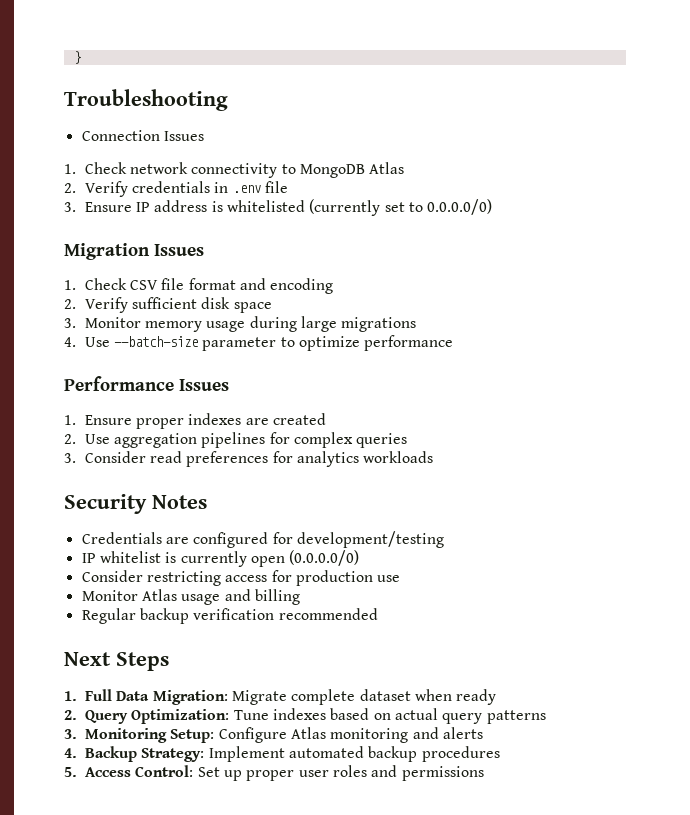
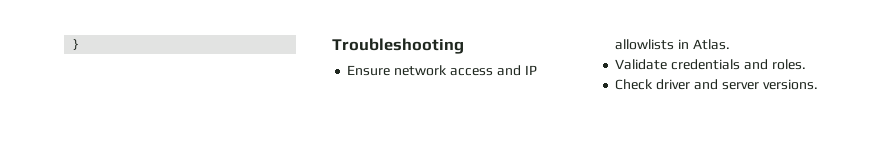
- Connection Issues
- 1. Check network connectivity to MongoDB Atlas
- 2. Verify credentials in .env file
- 3. Ensure IP address is whitelisted (currently set to 0.0.0.0/0)
- Migration Issues
- 1. Check CSV file format and encoding
- 2. Verify sufficient disk space
- 3. Monitor memory usage during large migrations
- 4. Use --batch-size parameter to optimize performance
- Performance Issues
- 1. Ensure proper indexes are created
- 2. Use aggregation pipelines for complex queries
- 3. Consider read preferences for analytics workloads
- Security Notes
- Credentials are configured for development/testing
- IP whitelist is currently open (0.0.0.0/0)
- Consider restricting access for production use
- Monitor Atlas usage and billing
- Regular backup verification recommended
- Next Steps
- 1. Full Data Migration: Migrate complete dataset when ready
- 2. Query Optimization: Tune indexes based on actual query patterns
- 3. Monitoring Setup: Configure Atlas monitoring and alerts
- 4. Backup Strategy: Implement automated backup procedures
- 5. Access Control: Set up proper user roles and permissions
+ Ensure network access and IP allowlists in Atlas.
+ Validate credentials and roles.
+ Check driver and server versions.

